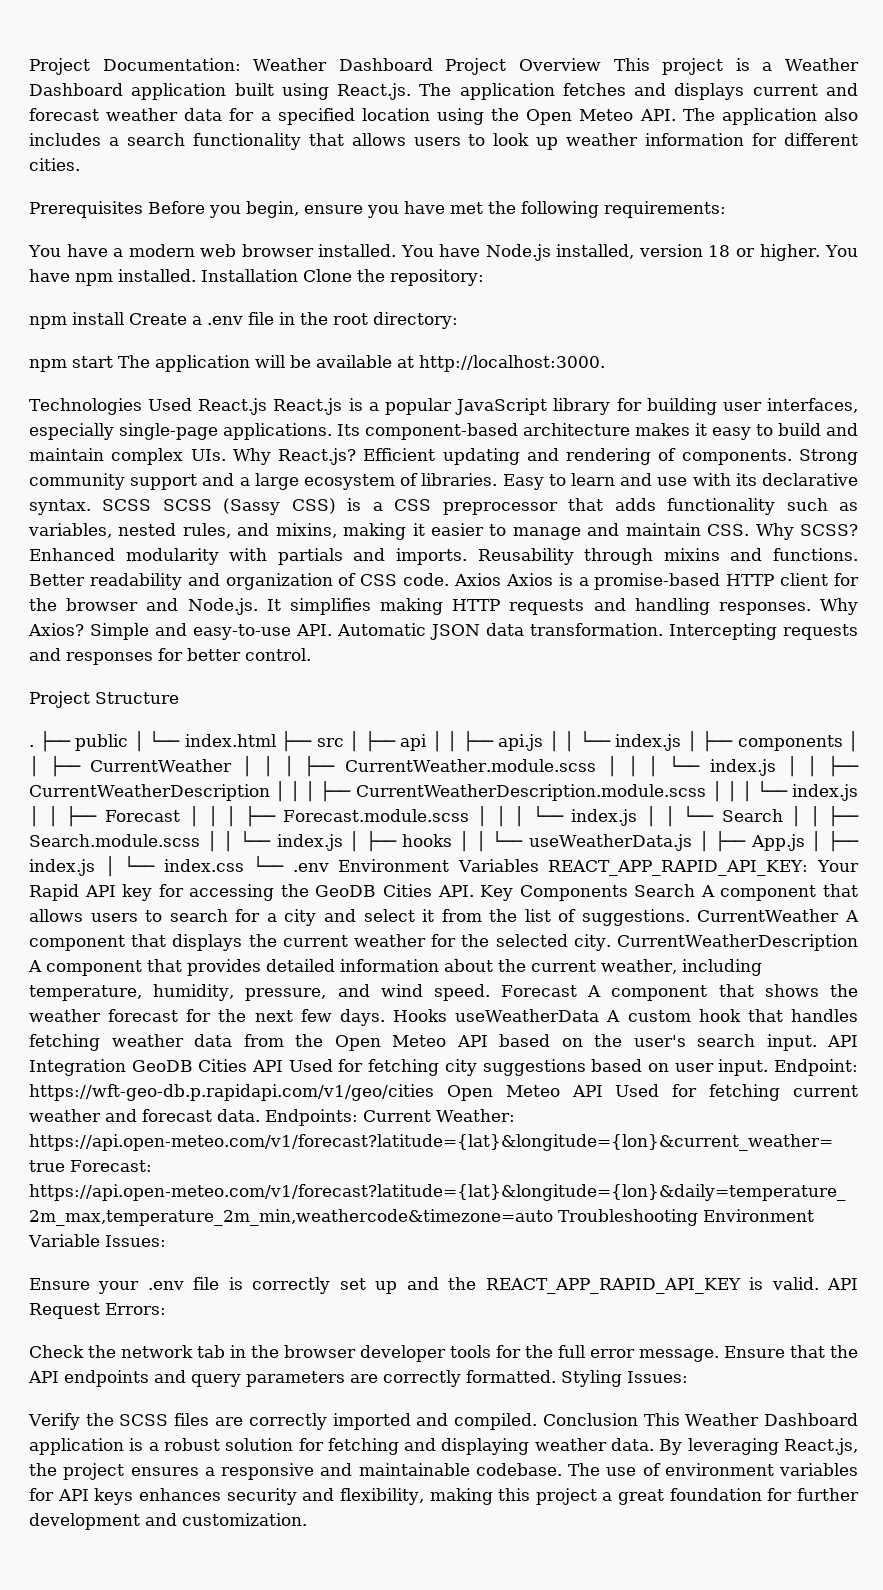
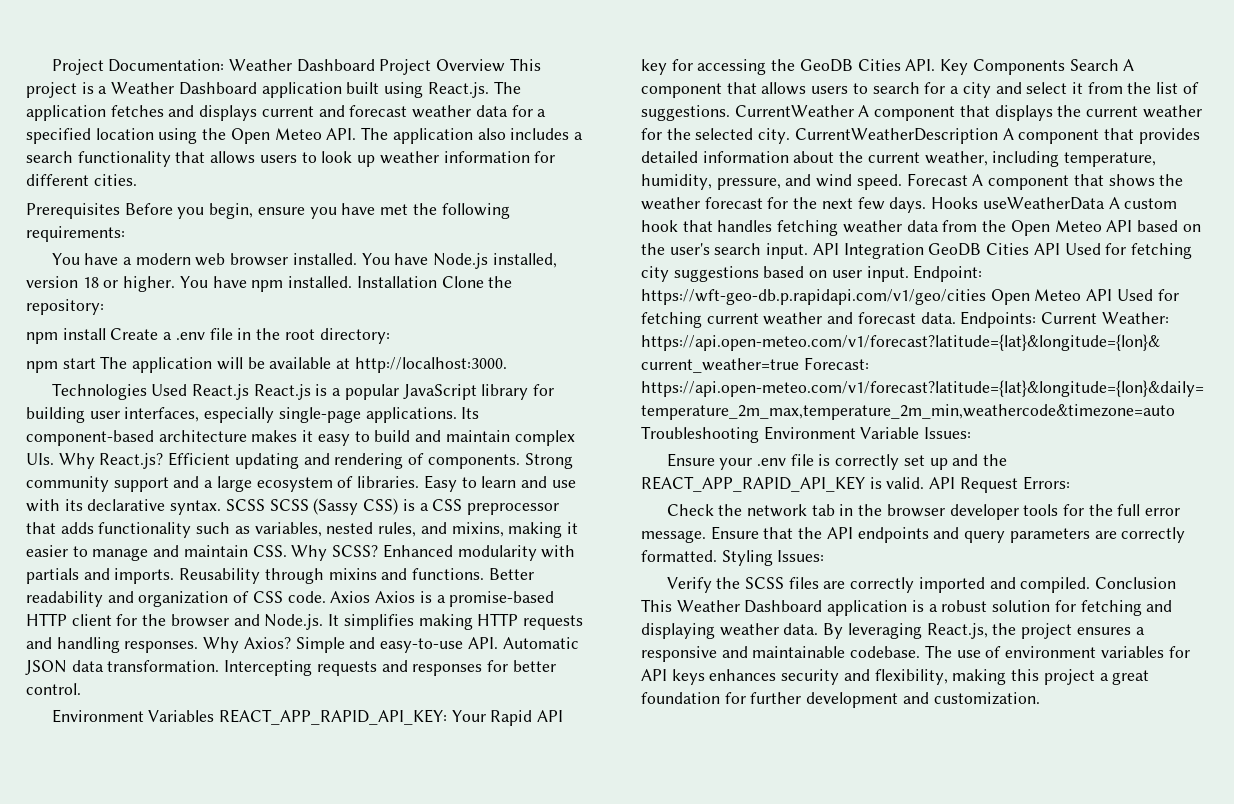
- Project Structure
- . ├── public │ └── index.html ├── src │ ├── api │ │ ├── api.js │ │ └── index.js │ ├── components │ │ ├── CurrentWeather │ │ │ ├── CurrentWeather.module.scss │ │ │ └── index.js │ │ ├── CurrentWeatherDescription │ │ │ ├── CurrentWeatherDescription.module.scss │ │ │ └── index.js │ │ ├── Forecast │ │ │ ├── Forecast.module.scss │ │ │ └── index.js │ │ └── Search │ │ ├── Search.module.scss │ │ └── index.js │ ├── hooks │ │ └── useWeatherData.js │ ├── App.js │ ├── index.js │ └── index.css └── .env Environment Variables REACT_APP_RAPID_API_KEY: Your Rapid API key for accessing the GeoDB Cities API. Key Components Search A component that allows users to search for a city and select it from the list of suggestions.
+ Environment Variables REACT_APP_RAPID_API_KEY: Your Rapid API key for accessing the GeoDB Cities API. Key Components Search A component that allows users to search for a city and select it from the list of suggestions.

